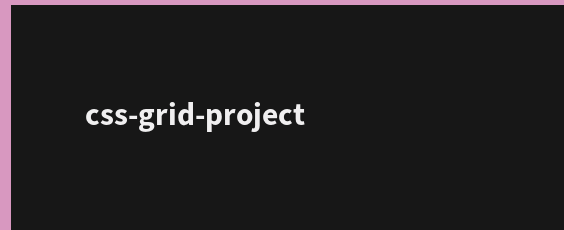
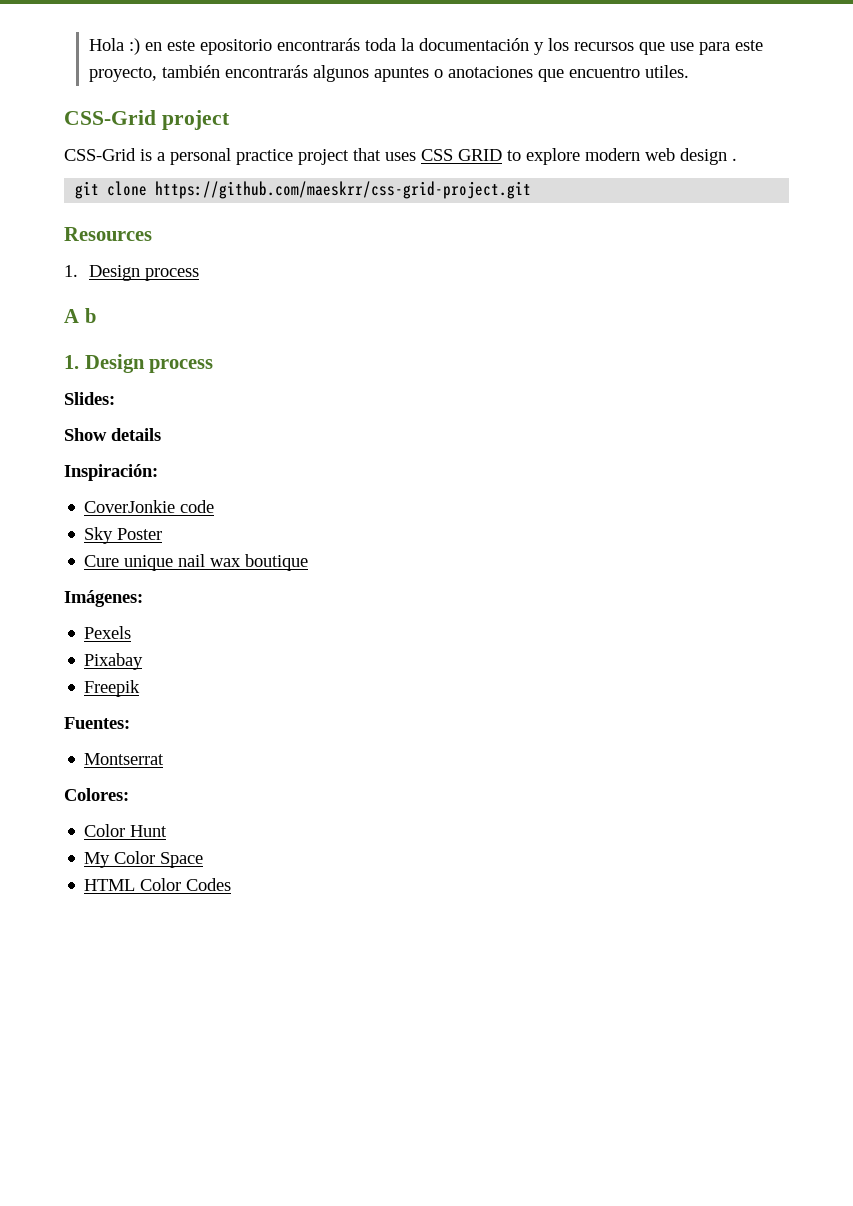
- css-grid-project
+ Hola :) en este epositorio encontrarás toda la documentación y los recursos que use para este proyecto, también encontrarás algunos apuntes o anotaciones que encuentro utiles.
+ CSS-Grid project
+ CSS-Grid is a personal practice project that uses CSS GRID to explore modern web design .
+ git clone https://github.com/maeskrr/css-grid-project.git
+ Resources
+ 1. Design process
+ A b
+ 1. Design process
+ Slides:
+ Show details
+ Inspiración:
+ CoverJonkie code
+ Sky Poster
+ Cure unique nail wax boutique
+ Imágenes:
+ Pexels
+ Pixabay
+ Freepik
+ Fuentes:
+ Montserrat
+ Colores:
+ Color Hunt
+ My Color Space
+ HTML Color Codes

